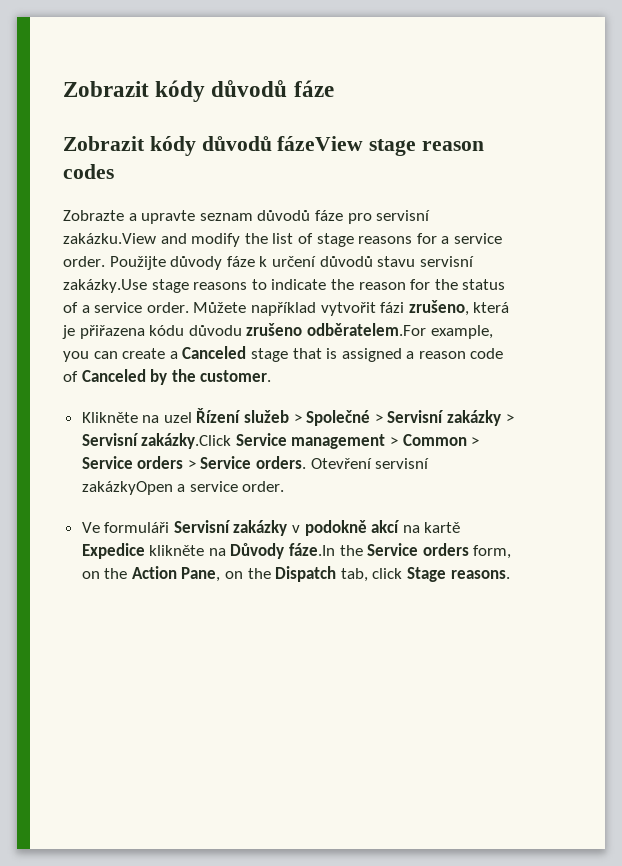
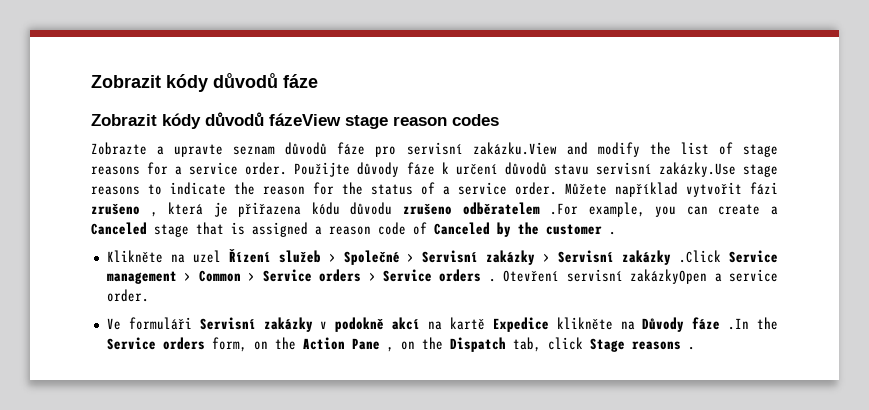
- Můžete například vytvořit fázi zrušeno, která je přiřazena kódu důvodu zrušeno odběratelem.For example, you can create a Canceled stage that is assigned a reason code of Canceled by the customer.
+ Můžete například vytvořit fázi zrušeno , která je přiřazena kódu důvodu zrušeno odběratelem .For example, you can create a Canceled stage that is assigned a reason code of Canceled by the customer .
- Klikněte na uzel Řízení služeb > Společné > Servisní zakázky > Servisní zakázky.Click Service management > Common > Service orders > Service orders.
+ Klikněte na uzel Řízení služeb > Společné > Servisní zakázky > Servisní zakázky .Click Service management > Common > Service orders > Service orders .
- Ve formuláři Servisní zakázky v podokně akcí na kartě Expedice klikněte na Důvody fáze.In the Service orders form, on the Action Pane, on the Dispatch tab, click Stage reasons.
+ Ve formuláři Servisní zakázky v podokně akcí na kartě Expedice klikněte na Důvody fáze .In the Service orders form, on the Action Pane , on the Dispatch tab, click Stage reasons .

